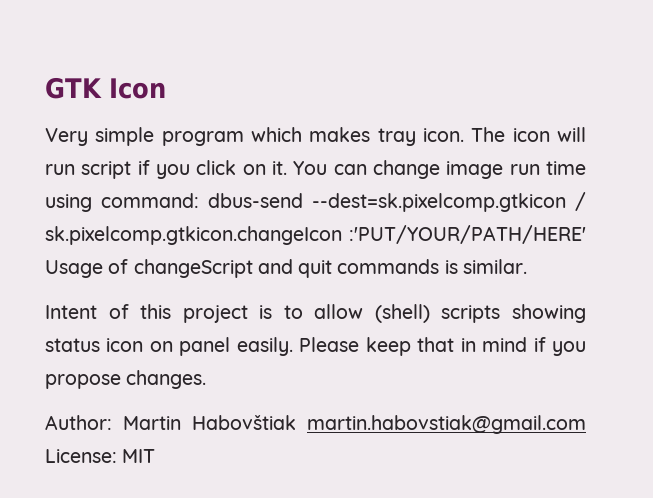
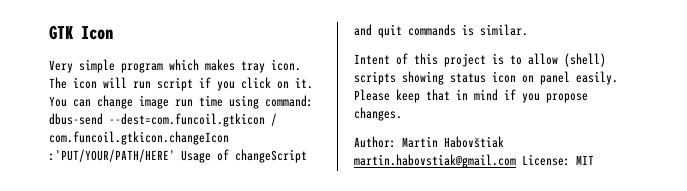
- You can change image run time using command: dbus-send --dest=sk.pixelcomp.gtkicon / sk.pixelcomp.gtkicon.changeIcon :'PUT/YOUR/PATH/HERE' Usage of changeScript and quit commands is similar.
+ You can change image run time using command: dbus-send --dest=com.funcoil.gtkicon / com.funcoil.gtkicon.changeIcon :'PUT/YOUR/PATH/HERE' Usage of changeScript and quit commands is similar.

